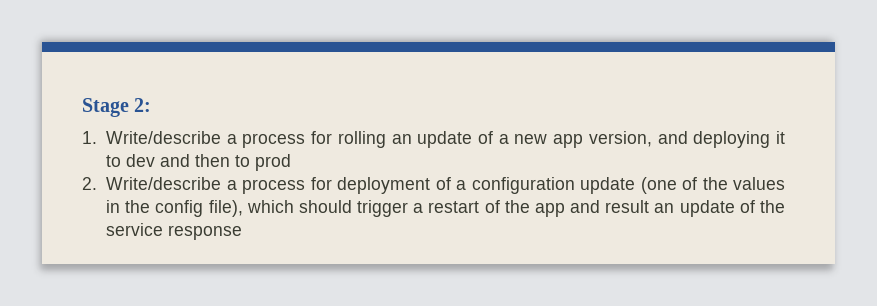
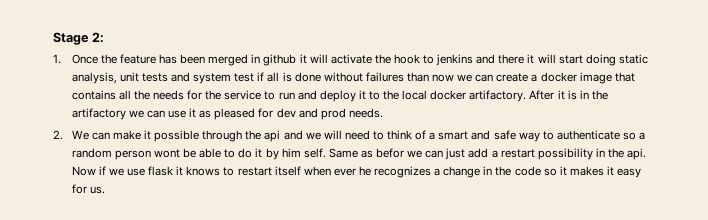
- 1. Write/describe a process for rolling an update of a new app version, and deploying it to dev and then to prod
- 2. Write/describe a process for deployment of a configuration update (one of the values in the config file), which should trigger a restart of the app and result an update of the service response
+ 1. Once the feature has been merged in github it will activate the hook to jenkins and there it will start doing static analysis, unit tests and system test if all is done without failures than now we can create a docker image that contains all the needs for the service to run and deploy it to the local docker artifactory. After it is in the artifactory we can use it as pleased for dev and prod needs.
+ 2. We can make it possible through the api and we will need to think of a smart and safe way to authenticate so a random person wont be able to do it by him self. Same as befor we can just add a restart possibility in the api. Now if we use flask it knows to restart itself when ever he recognizes a change in the code so it makes it easy for us.

